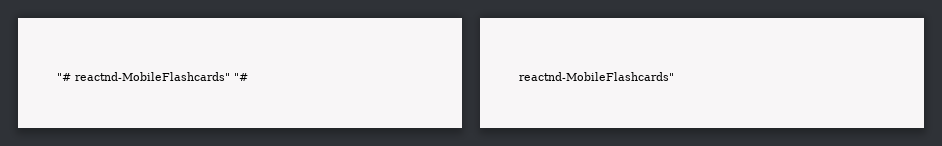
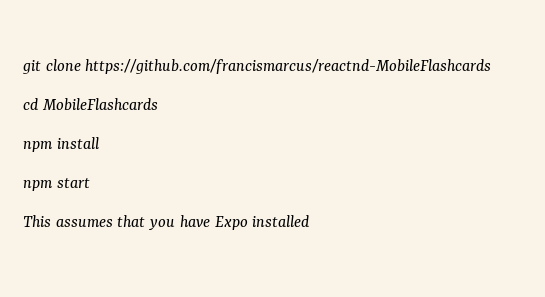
- "# reactnd-MobileFlashcards" "# reactnd-MobileFlashcards"
+ git clone https://github.com/francismarcus/reactnd-MobileFlashcards
+ cd MobileFlashcards
+ npm install
+ npm start
+ This assumes that you have Expo installed

